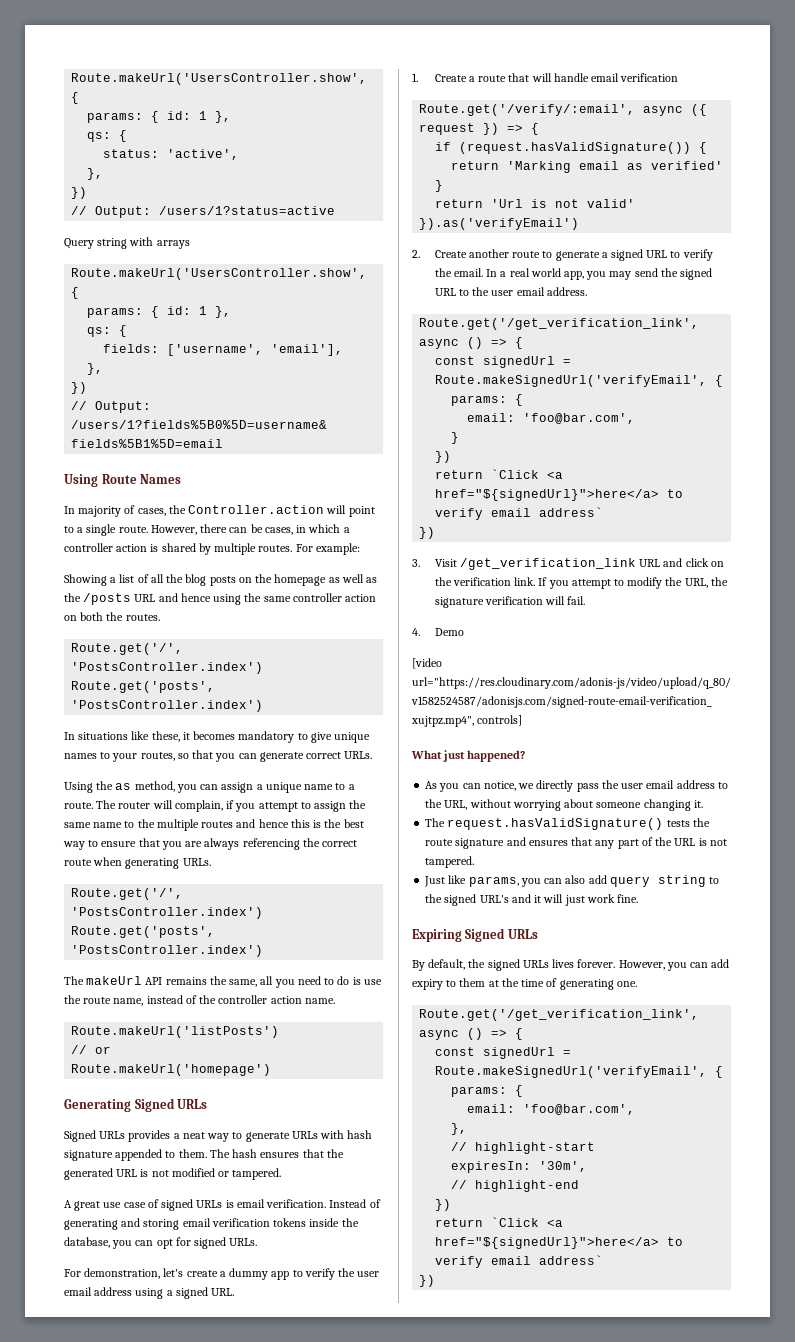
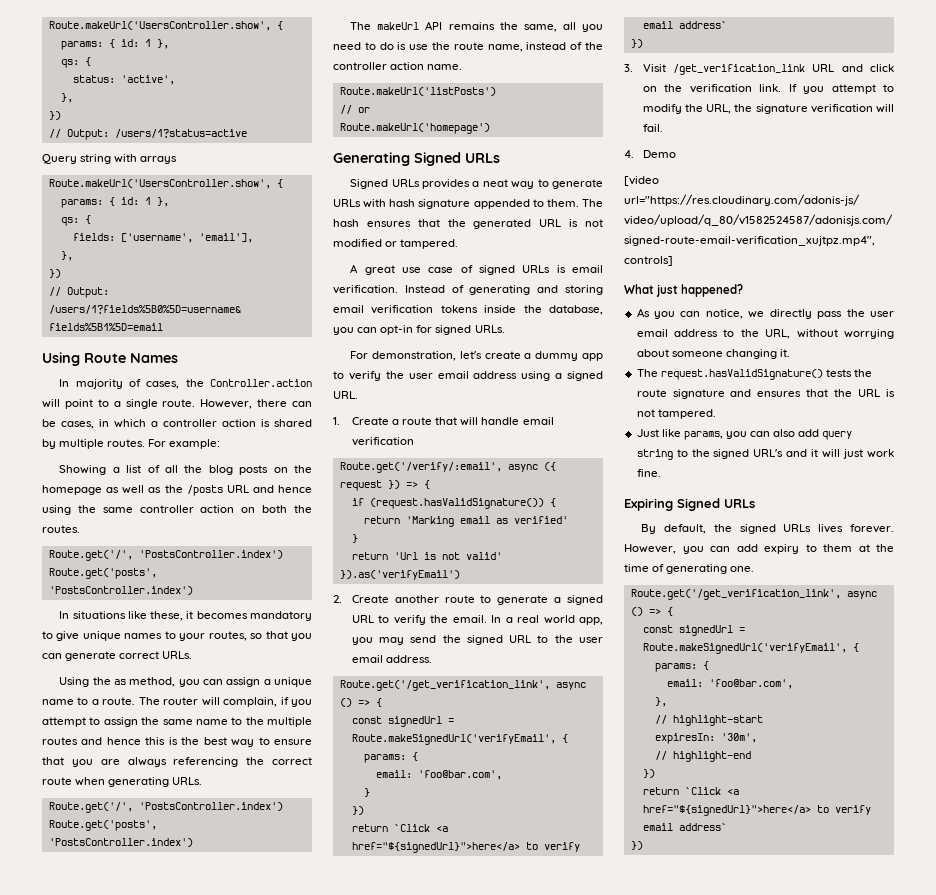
- Instead of generating and storing email verification tokens inside the database, you can opt for signed URLs.
+ Instead of generating and storing email verification tokens inside the database, you can opt-in for signed URLs.
- The request.hasValidSignature() tests the route signature and ensures that any part of the URL is not tampered.
+ The request.hasValidSignature() tests the route signature and ensures that the URL is not tampered.

